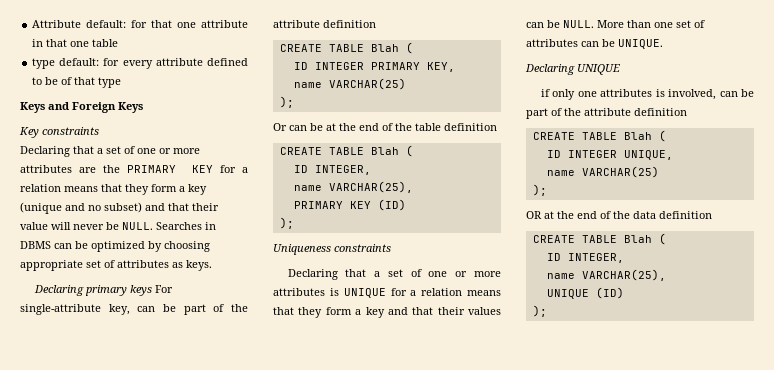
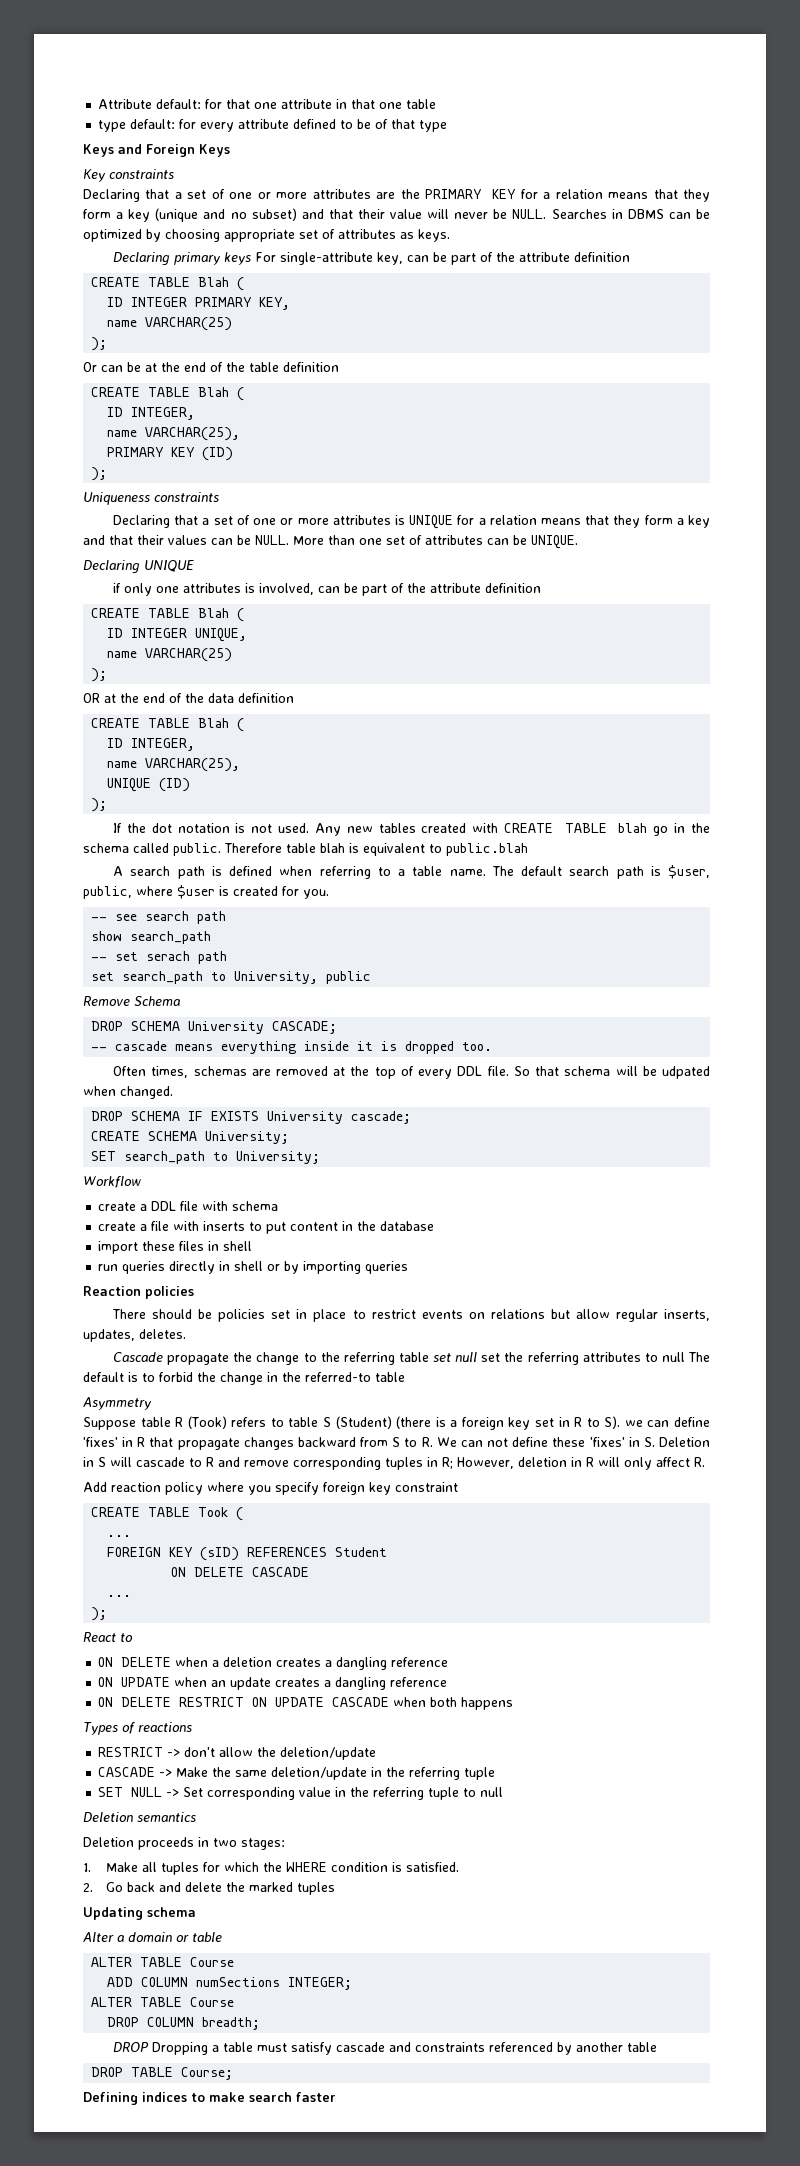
+ If the dot notation is not used. Any new tables created with CREATE TABLE blah go in the schema called public. Therefore table blah is equivalent to public.blah
+ A search path is defined when referring to a table name. The default search path is $user, public, where $user is created for you.
+ -- see search path
+ show search_path
+ -- set serach path
+ set search_path to University, public
+ Remove Schema
+ DROP SCHEMA University CASCADE;
+ -- cascade means everything inside it is dropped too.
+ Often times, schemas are removed at the top of every DDL file. So that schema will be udpated when changed.
+ DROP SCHEMA IF EXISTS University cascade;
+ CREATE SCHEMA University;
+ SET search_path to University;
+ Workflow
+ create a DDL file with schema
+ create a file with inserts to put content in the database
+ import these files in shell
+ run queries directly in shell or by importing queries
+ Reaction policies
+ There should be policies set in place to restrict events on relations but allow regular inserts, updates, deletes.
+ Cascade propagate the change to the referring table set null set the referring attributes to null The default is to forbid the change in the referred-to table
+ Asymmetry
+ Suppose table R (Took) refers to table S (Student) (there is a foreign key set in R to S). we can define 'fixes' in R that propagate changes backward from S to R. We can not define these 'fixes' in S. Deletion in S will cascade to R and remove corresponding tuples in R; However, deletion in R will only affect R.
+ Add reaction policy where you specify foreign key constraint
+ CREATE TABLE Took (
+ ...
+ FOREIGN KEY (sID) REFERENCES Student
+ ON DELETE CASCADE
+ ...
+ );
+ React to
+ ON DELETE when a deletion creates a dangling reference
+ ON UPDATE when an update creates a dangling reference
+ ON DELETE RESTRICT ON UPDATE CASCADE when both happens
+ Types of reactions
+ RESTRICT -> don't allow the deletion/update
+ CASCADE -> Make the same deletion/update in the referring tuple
+ SET NULL -> Set corresponding value in the referring tuple to null
+ Deletion semantics
+ Deletion proceeds in two stages:
+ 1. Make all tuples for which the WHERE condition is satisfied.
+ 2. Go back and delete the marked tuples
+ Updating schema
+ Alter a domain or table
+ ALTER TABLE Course
+ ADD COLUMN numSections INTEGER;
+ ALTER TABLE Course
+ DROP COLUMN breadth;
+ DROP Dropping a table must satisfy cascade and constraints referenced by another table
+ DROP TABLE Course;
+ Defining indices to make search faster

